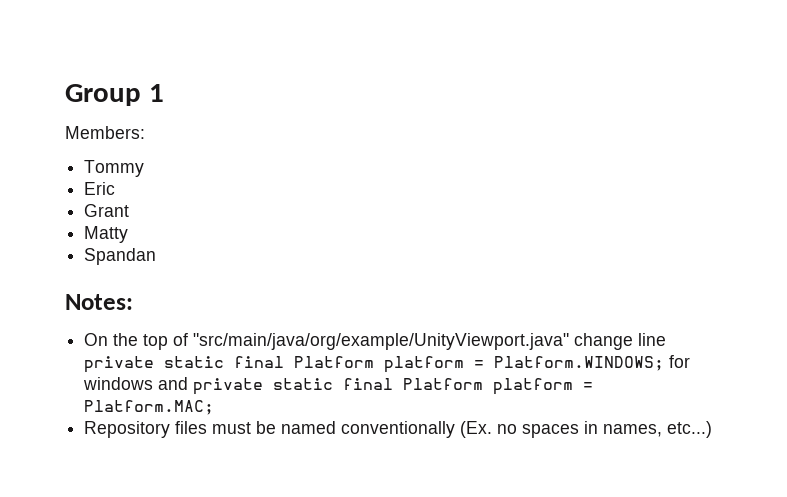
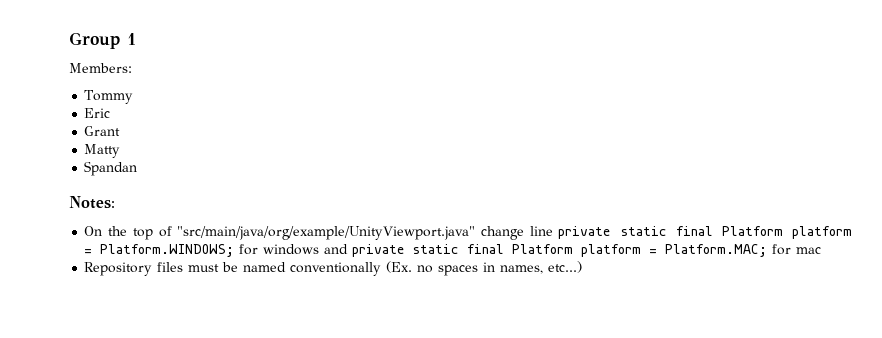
- On the top of "src/main/java/org/example/UnityViewport.java" change line private static final Platform platform = Platform.WINDOWS; for windows and private static final Platform platform = Platform.MAC;
+ On the top of "src/main/java/org/example/UnityViewport.java" change line private static final Platform platform = Platform.WINDOWS; for windows and private static final Platform platform = Platform.MAC; for mac

